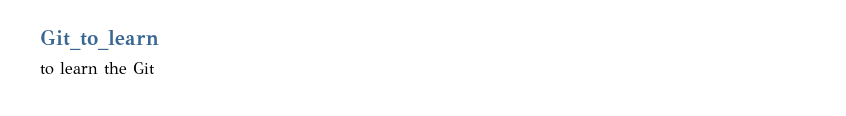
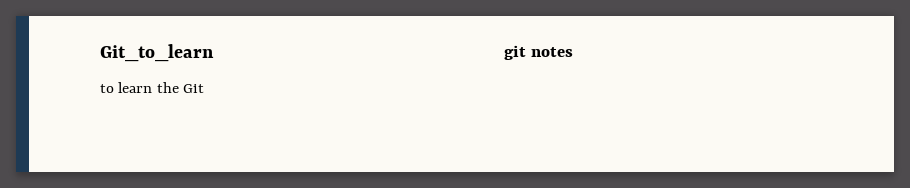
+ git notes

